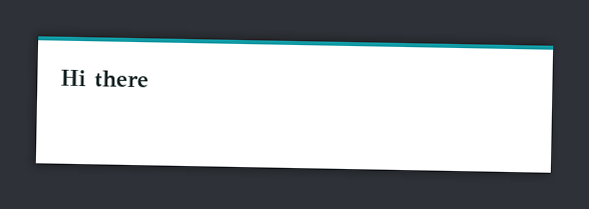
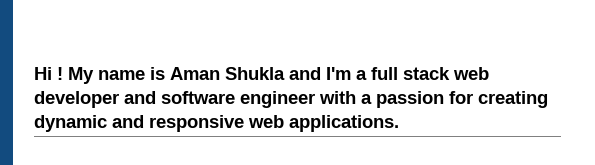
- Hi there
+ Hi ! My name is Aman Shukla and I'm a full stack web developer and software engineer with a passion for creating dynamic and responsive web applications.

